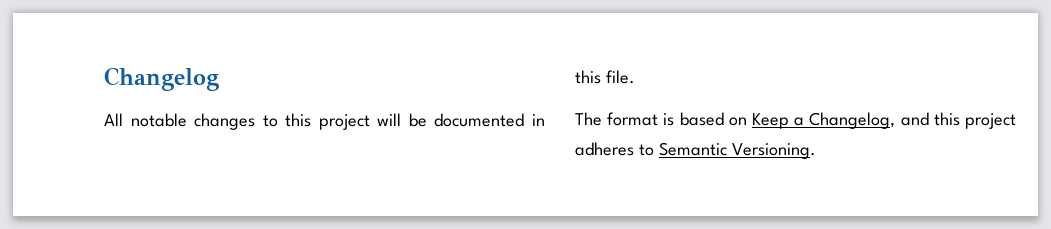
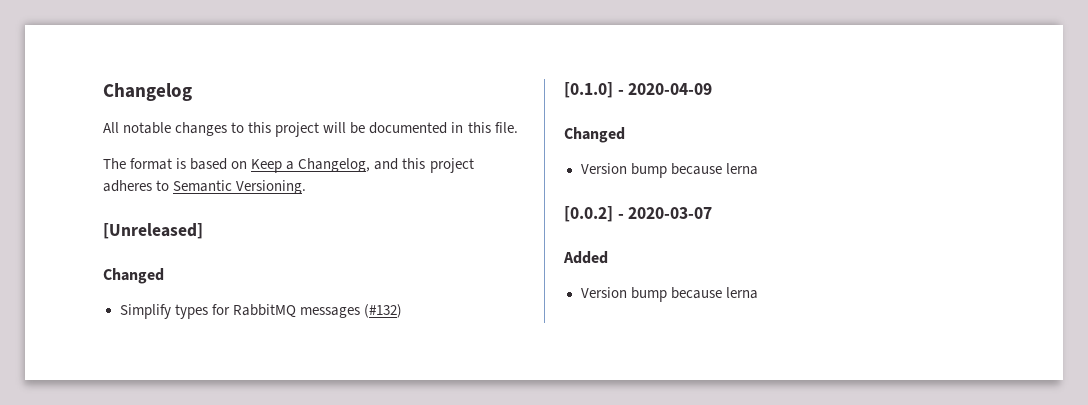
+ [Unreleased]
+ Changed
+ Simplify types for RabbitMQ messages (#132)
+ [0.1.0] - 2020-04-09
+ Changed
+ Version bump because lerna
+ [0.0.2] - 2020-03-07
+ Added
+ Version bump because lerna

